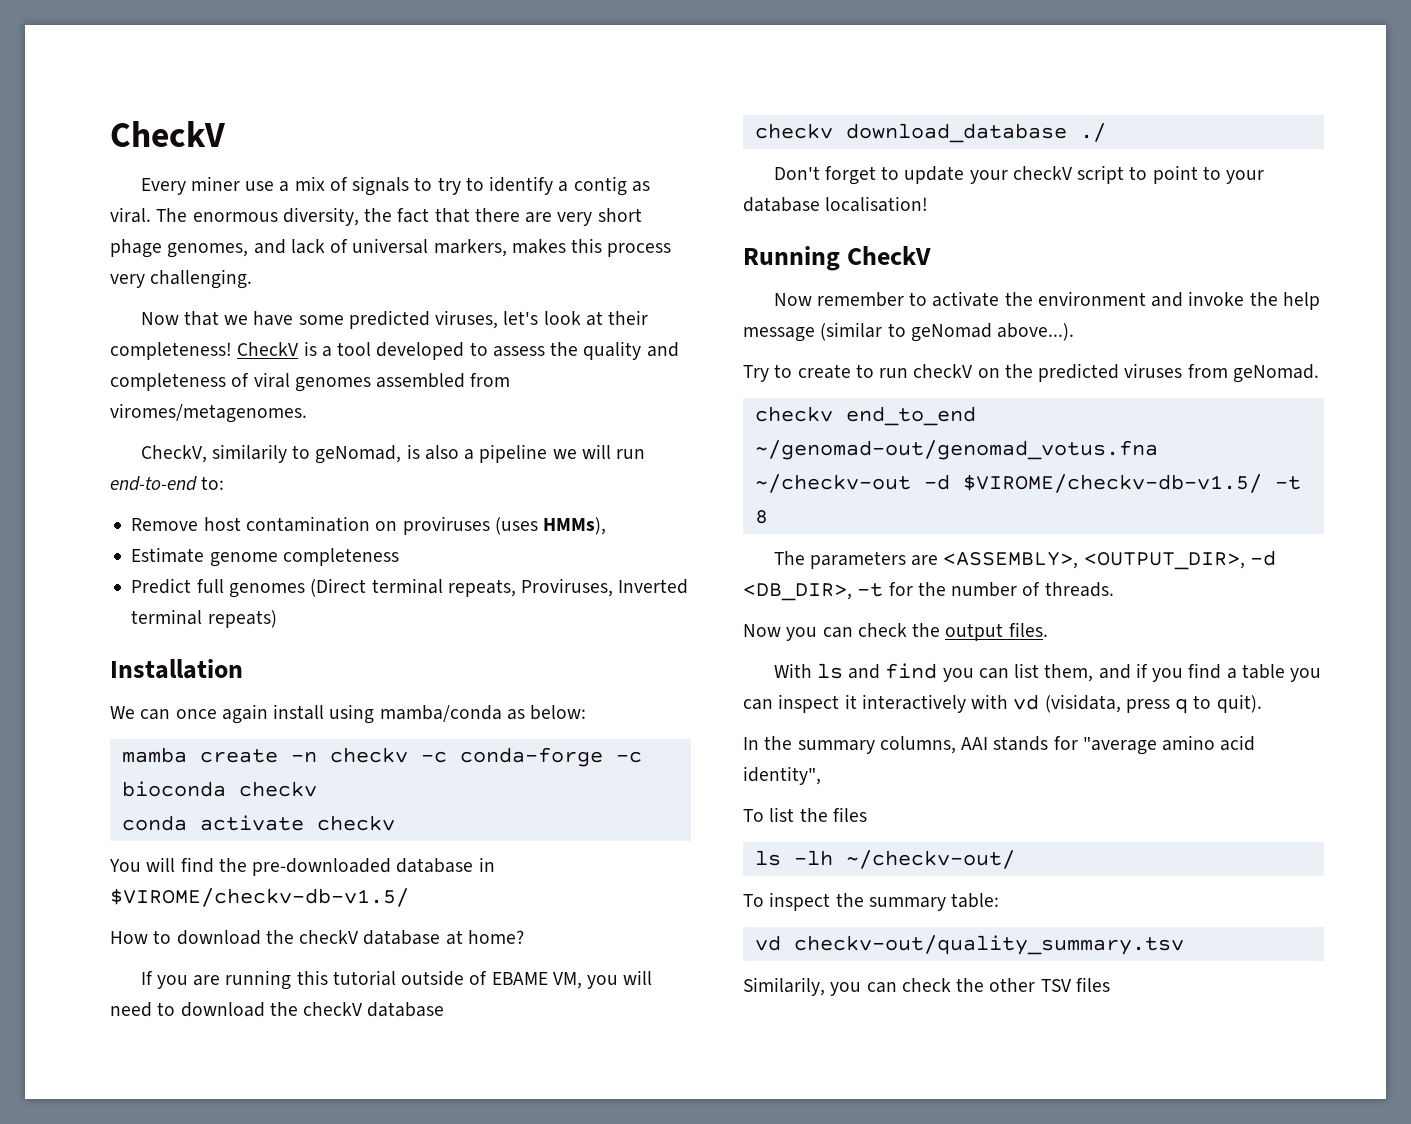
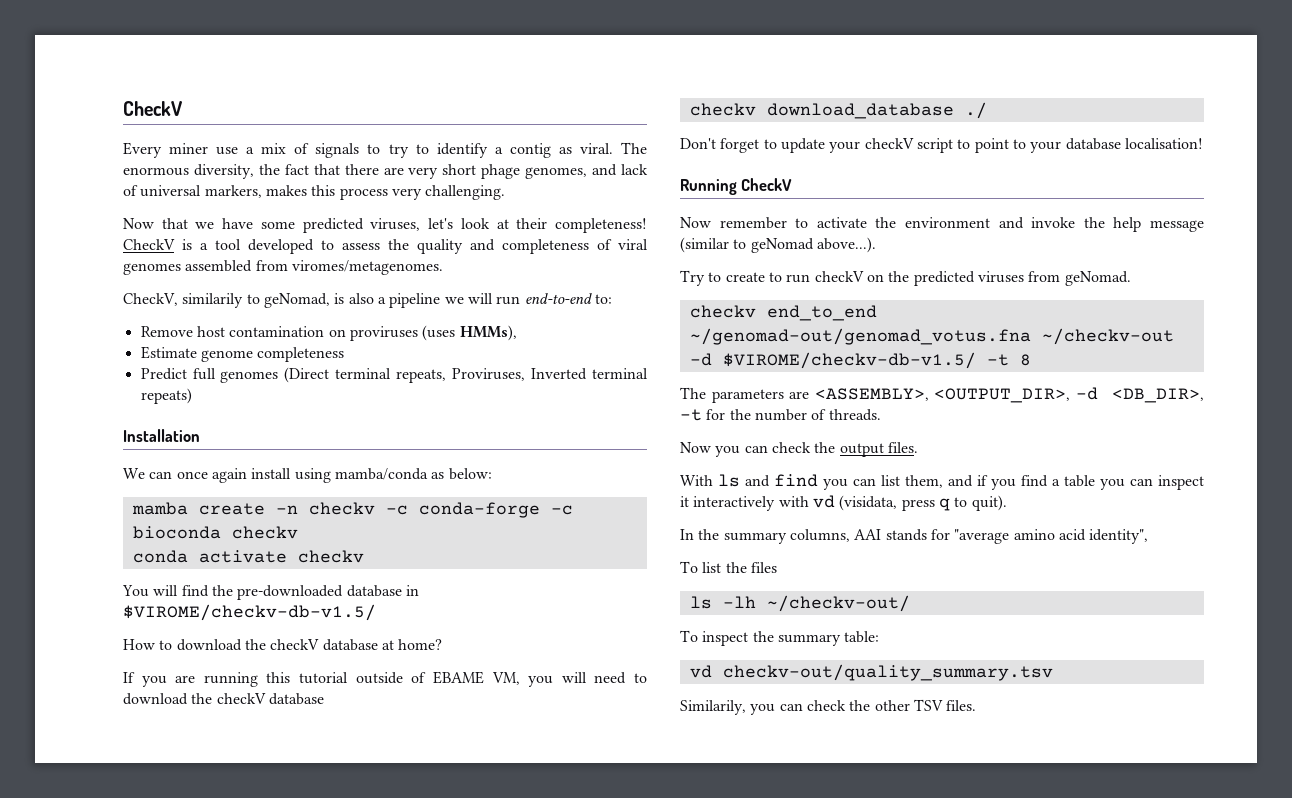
- Similarily, you can check the other TSV files
+ Similarily, you can check the other TSV files.

